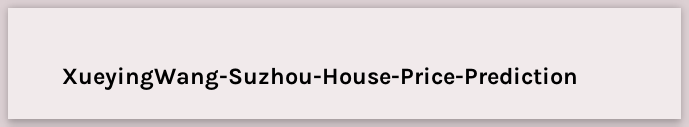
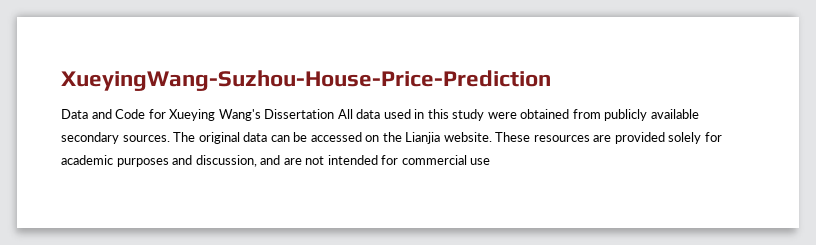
+ Data and Code for Xueying Wang's Dissertation All data used in this study were obtained from publicly available secondary sources. The original data can be accessed on the Lianjia website. These resources are provided solely for academic purposes and discussion, and are not intended for commercial use

